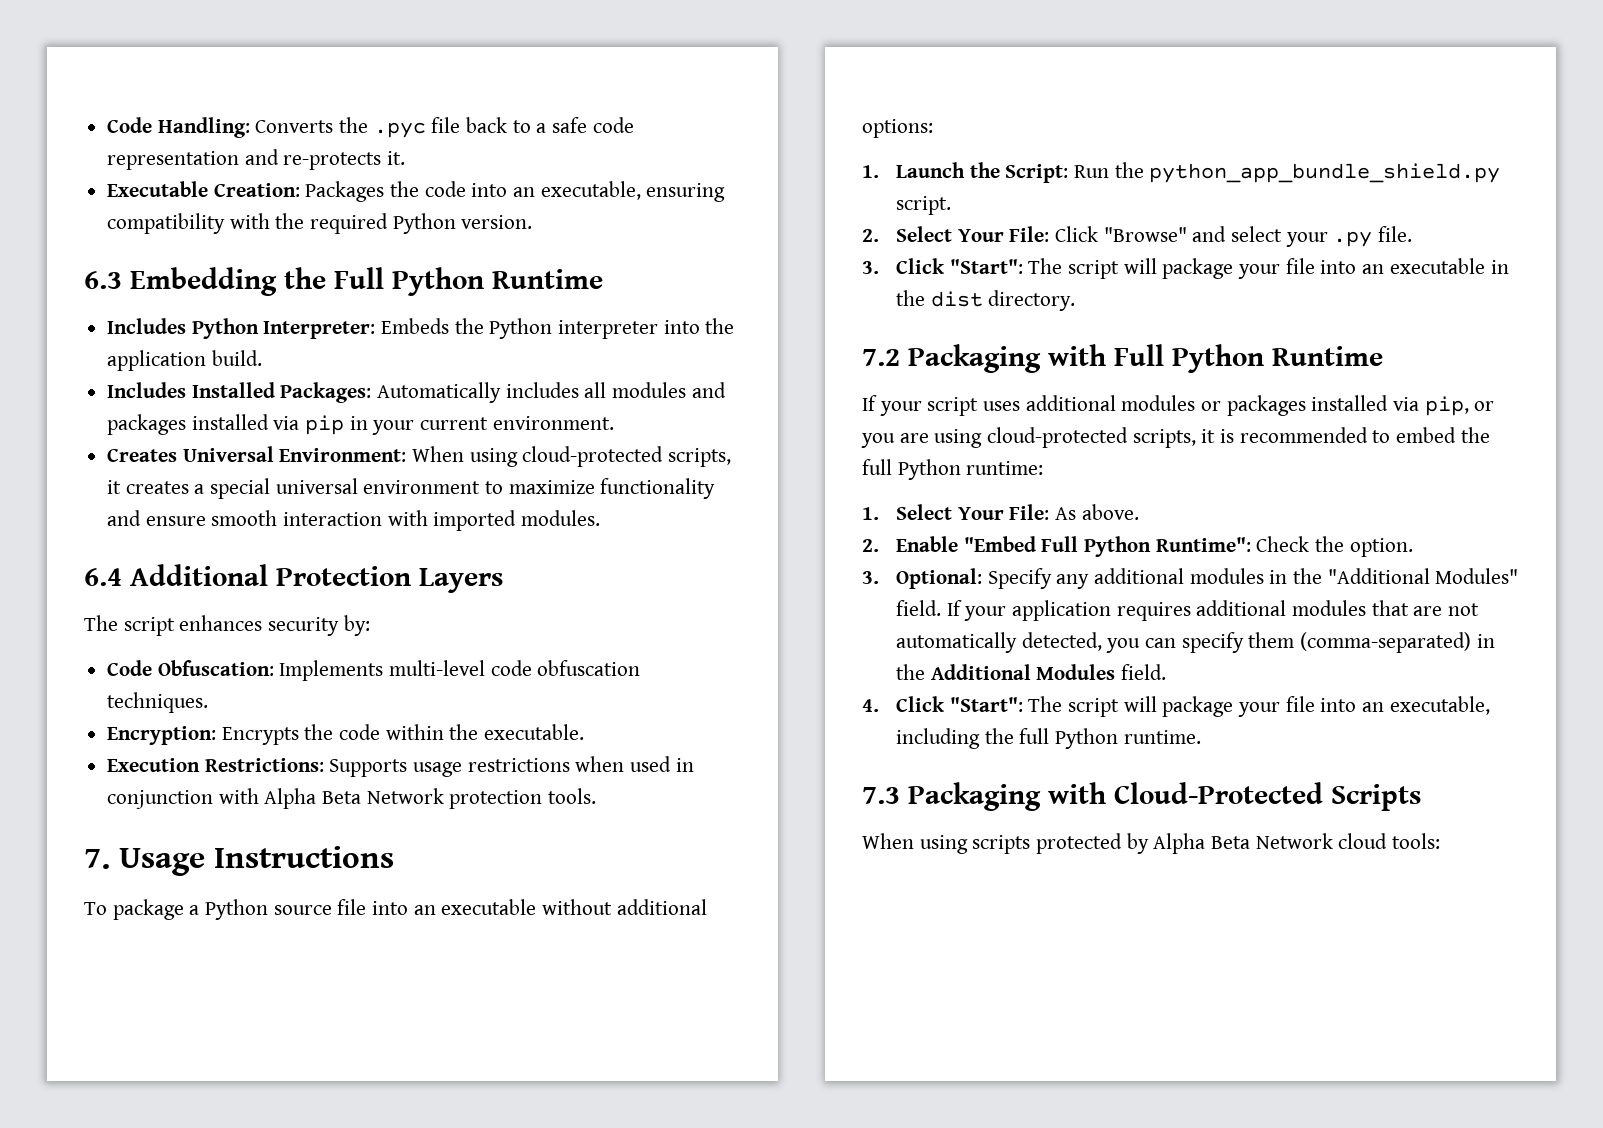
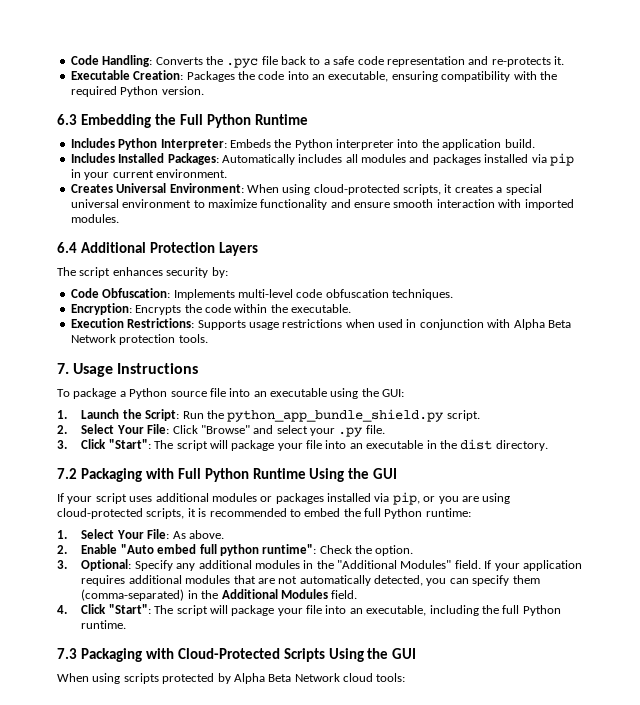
- To package a Python source file into an executable without additional options:
+ To package a Python source file into an executable using the GUI:
- 7.2 Packaging with Full Python Runtime
+ 7.2 Packaging with Full Python Runtime Using the GUI
- 2. Enable "Embed Full Python Runtime": Check the option.
+ 2. Enable "Auto embed full python runtime": Check the option.
- 7.3 Packaging with Cloud-Protected Scripts
+ 7.3 Packaging with Cloud-Protected Scripts Using the GUI

